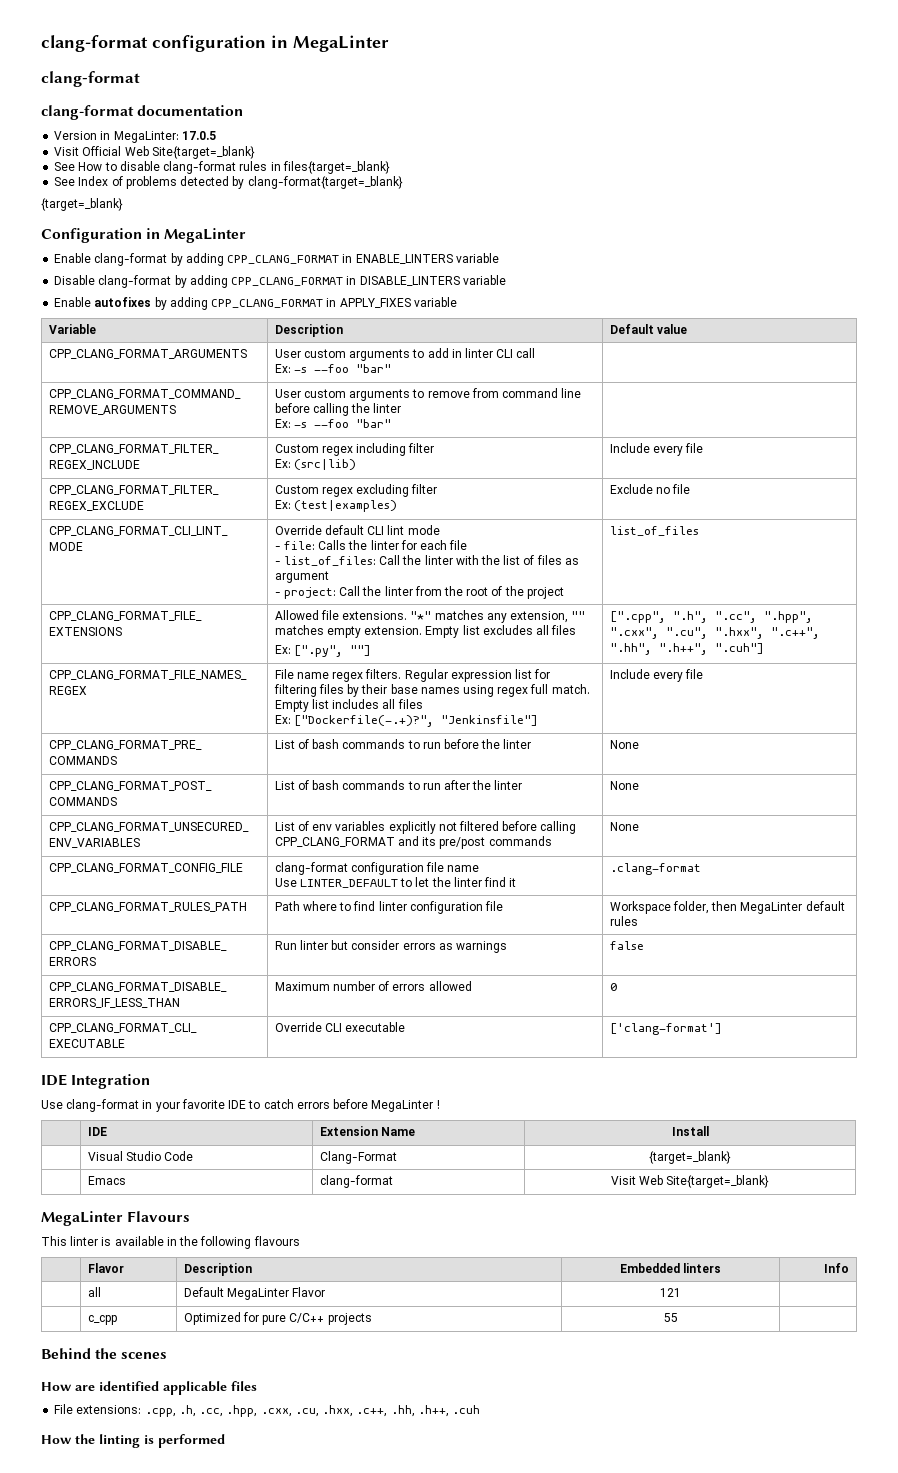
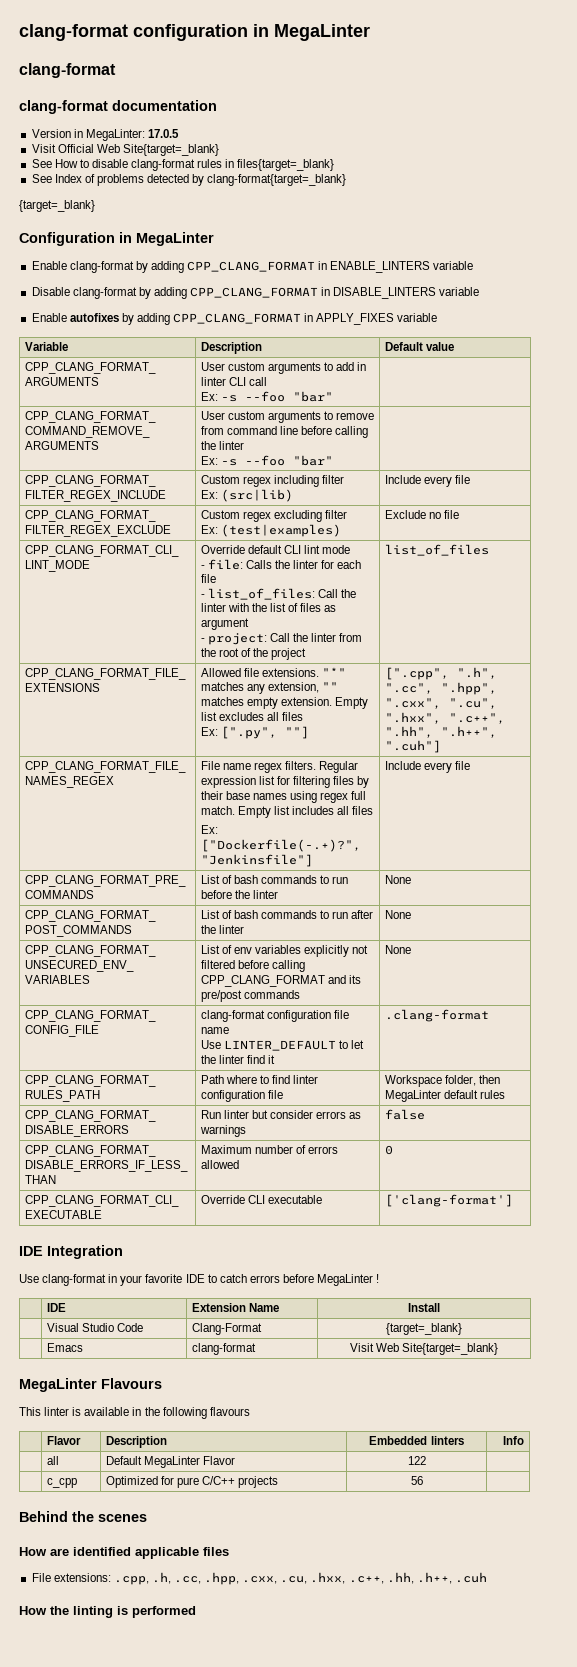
- | all | Default MegaLinter Flavor | 121 |
+ | all | Default MegaLinter Flavor | 122 |
- | c_cpp | Optimized for pure C/C++ projects | 55 |
+ | c_cpp | Optimized for pure C/C++ projects | 56 |

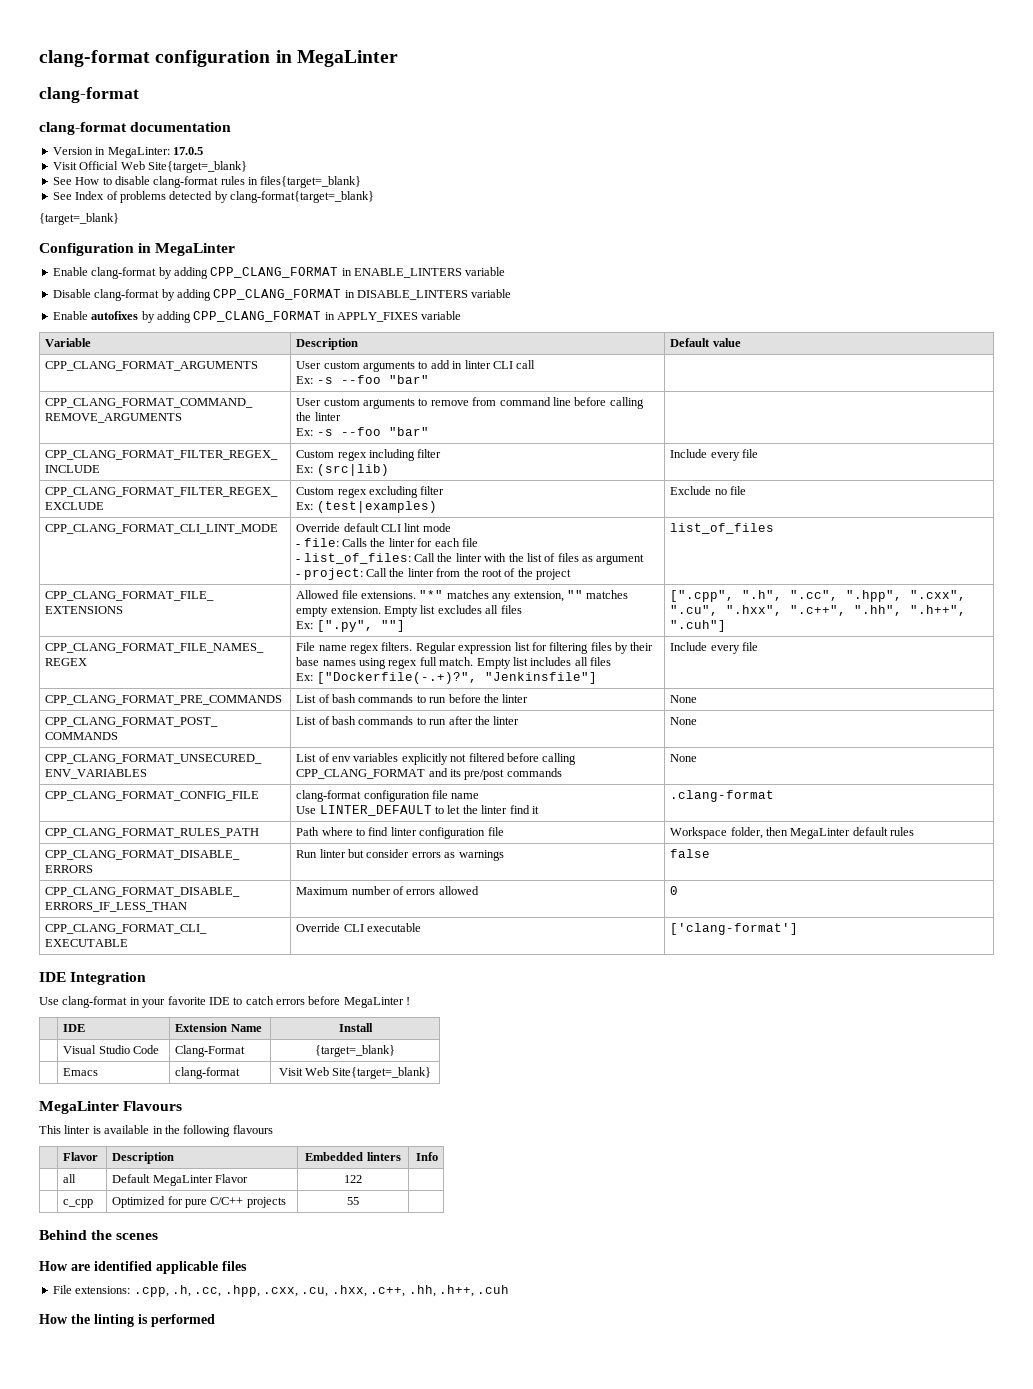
- | c_cpp | Optimized for pure C/C++ projects | 56 |
+ | c_cpp | Optimized for pure C/C++ projects | 55 |

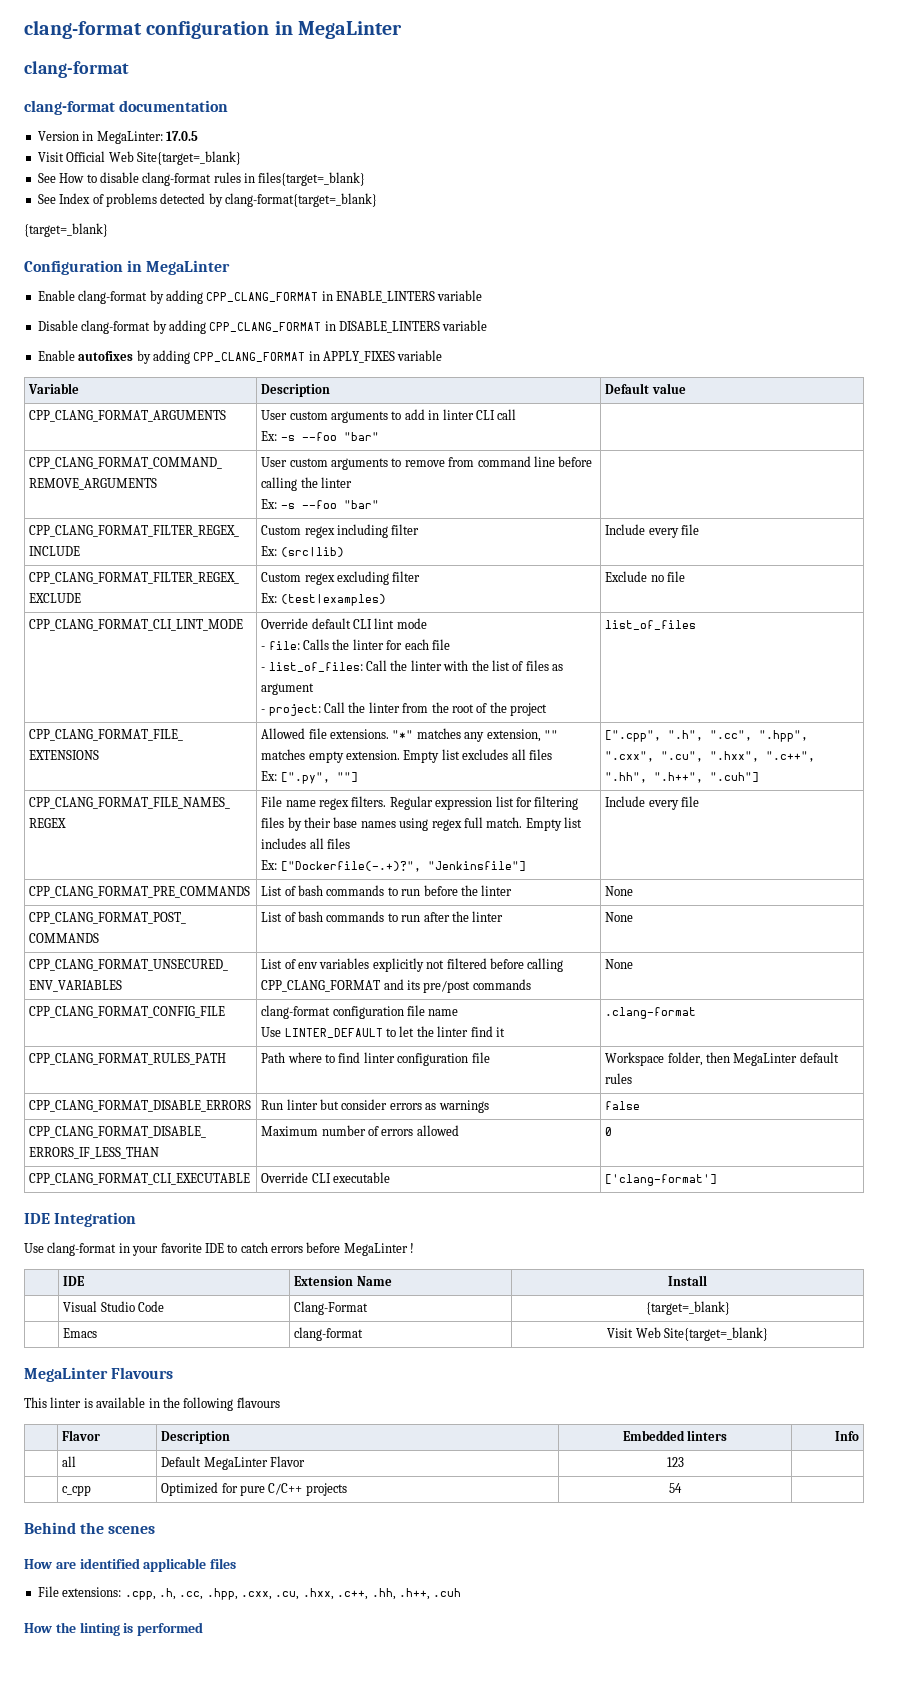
- | all | Default MegaLinter Flavor | 122 |
+ | all | Default MegaLinter Flavor | 123 |
- | c_cpp | Optimized for pure C/C++ projects | 55 |
+ | c_cpp | Optimized for pure C/C++ projects | 54 |

